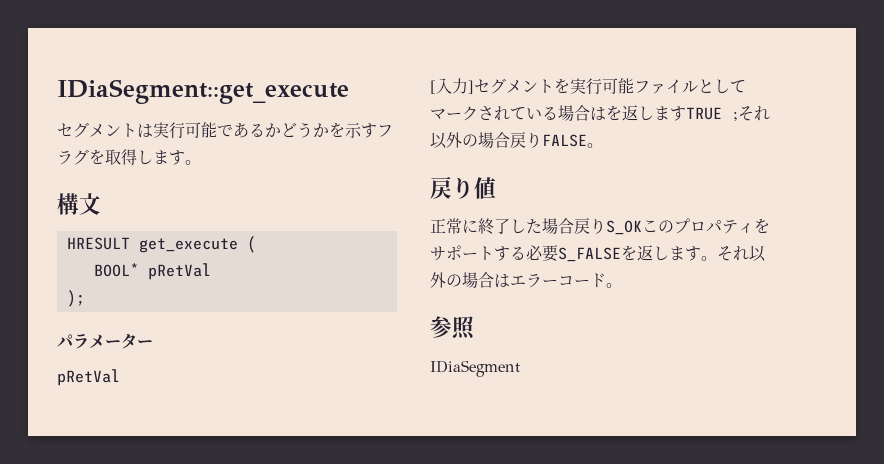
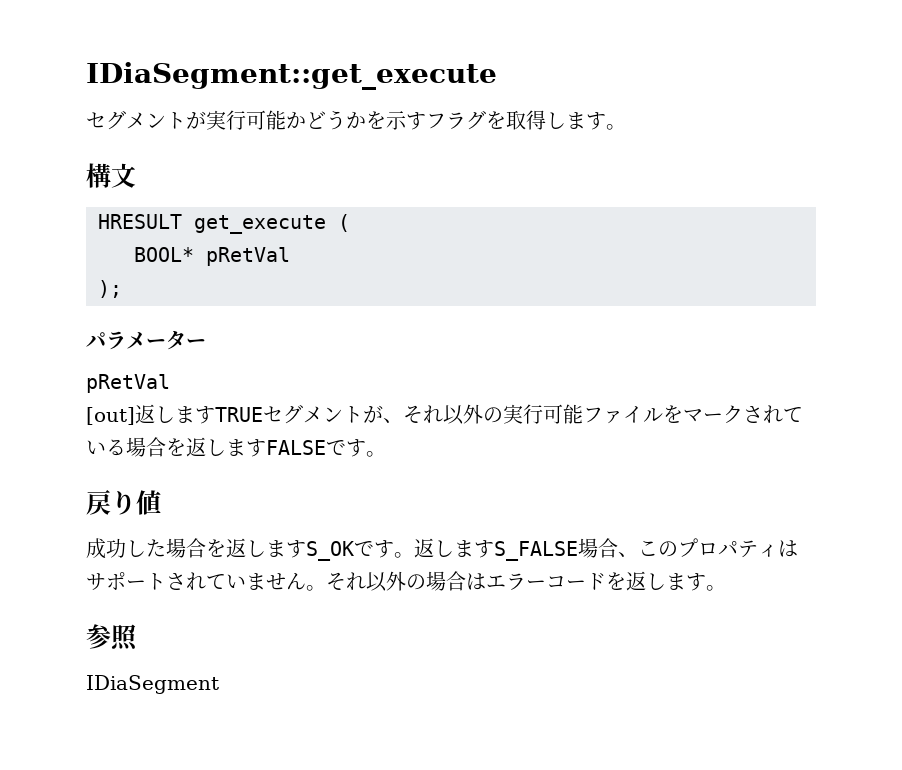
- セグメントは実行可能であるかどうかを示すフラグを取得します。
+ セグメントが実行可能かどうかを示すフラグを取得します。
- [入力]セグメントを実行可能ファイルとしてマークされている場合はを返しますTRUE ;それ以外の場合戻りFALSE。
+ [out]返しますTRUEセグメントが、それ以外の実行可能ファイルをマークされている場合を返しますFALSEです。
  戻り値
- 正常に終了した場合戻りS_OKこのプロパティをサポートする必要S_FALSEを返します。
+ 成功した場合を返しますS_OKです。返しますS_FALSE場合、このプロパティはサポートされていません。
- それ以外の場合はエラーコード。
+ それ以外の場合はエラーコードを返します。

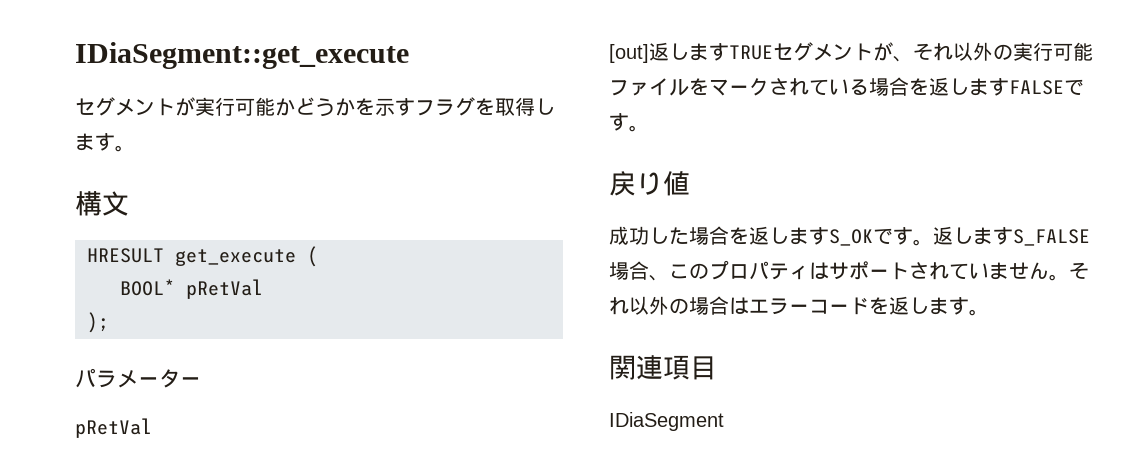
- 参照
+ 関連項目

